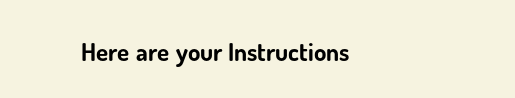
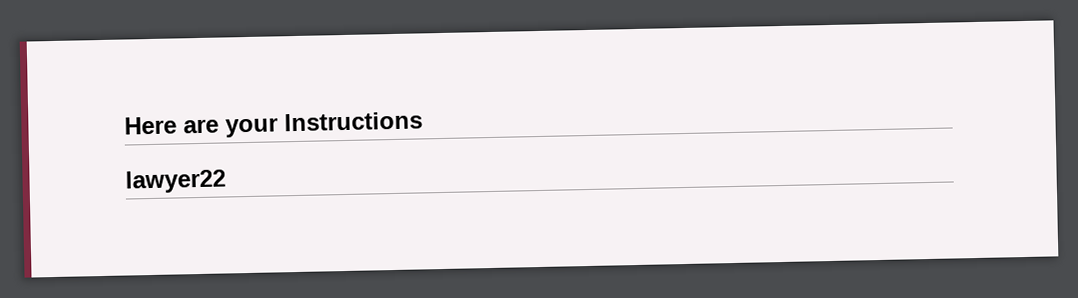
+ lawyer22

